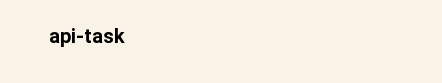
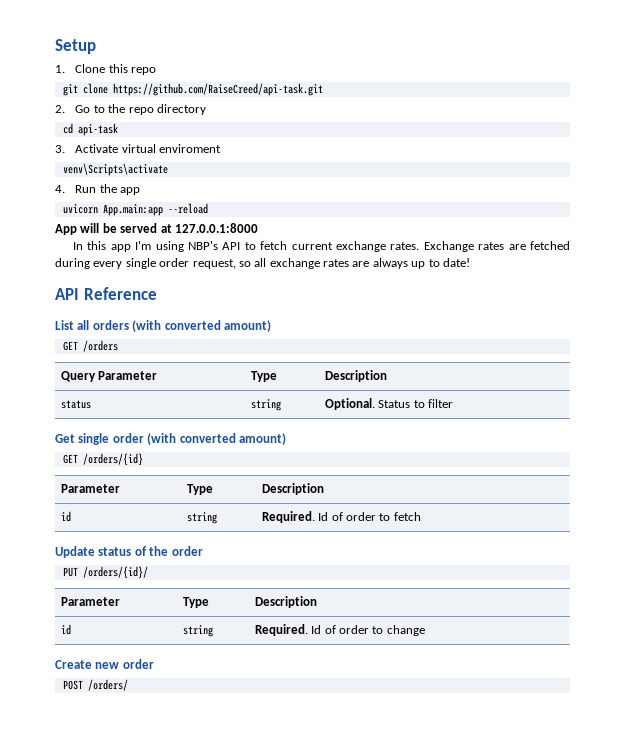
- api-task
+ Setup
+ 1. Clone this repo
+ git clone https://github.com/RaiseCreed/api-task.git
+ 2. Go to the repo directory
+ cd api-task
+ 3. Activate virtual enviroment
+ venv\Scripts\activate
+ 4. Run the app
+ uvicorn App.main:app --reload
+ App will be served at 127.0.0.1:8000
+ In this app I'm using NBP's API to fetch current exchange rates. Exchange rates are fetched during every single order request, so all exchange rates are always up to date!
+ API Reference
+ List all orders (with converted amount)
+ GET /orders
+ Query Parameter | Type | Description
+ status | string | Optional. Status to filter
+ Get single order (with converted amount)
+ GET /orders/{id}
+ Parameter | Type | Description
+ id | string | Required. Id of order to fetch
+ Update status of the order
+ PUT /orders/{id}/
+ Parameter | Type | Description
+ id | string | Required. Id of order to change
+ Create new order
+ POST /orders/

